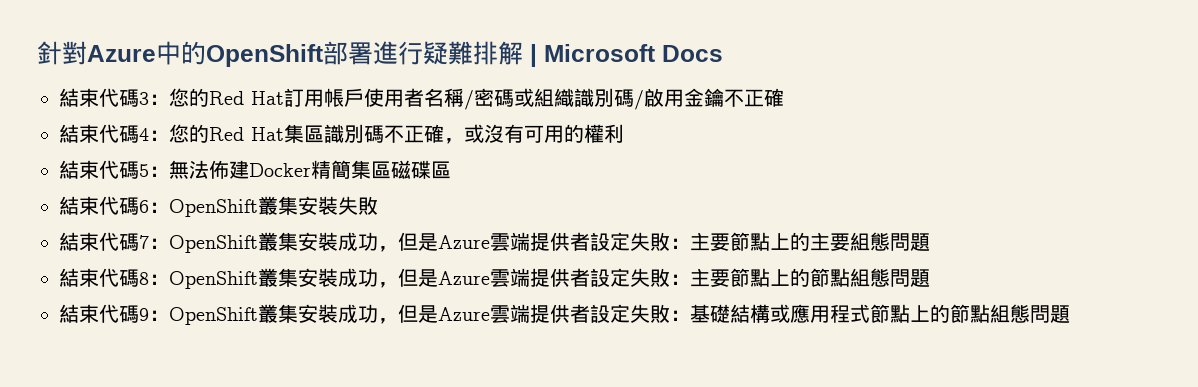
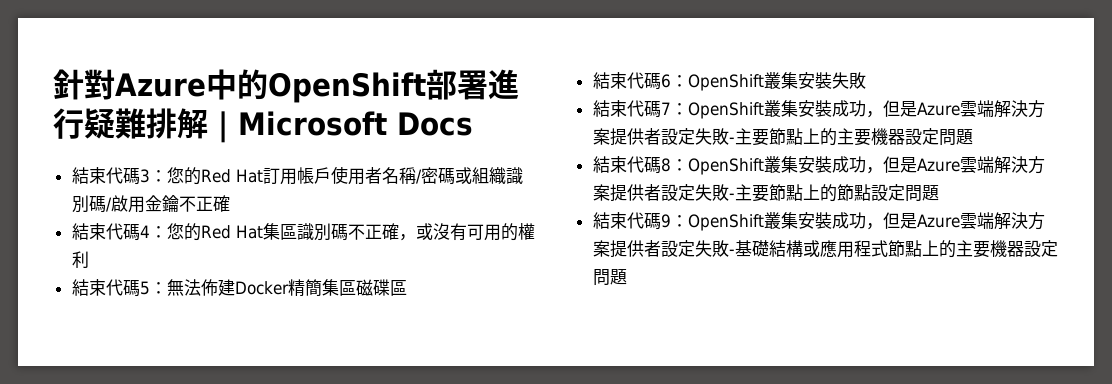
- 結束代碼7：OpenShift叢集安裝成功，但是Azure雲端提供者設定失敗：主要節點上的主要組態問題
+ 結束代碼7：OpenShift叢集安裝成功，但是Azure雲端解決方案提供者設定失敗-主要節點上的主要機器設定問題
- 結束代碼8：OpenShift叢集安裝成功，但是Azure雲端提供者設定失敗：主要節點上的節點組態問題
+ 結束代碼8：OpenShift叢集安裝成功，但是Azure雲端解決方案提供者設定失敗-主要節點上的節點設定問題
- 結束代碼9：OpenShift叢集安裝成功，但是Azure雲端提供者設定失敗：基礎結構或應用程式節點上的節點組態問題
+ 結束代碼9：OpenShift叢集安裝成功，但是Azure雲端解決方案提供者設定失敗-基礎結構或應用程式節點上的主要機器設定問題

